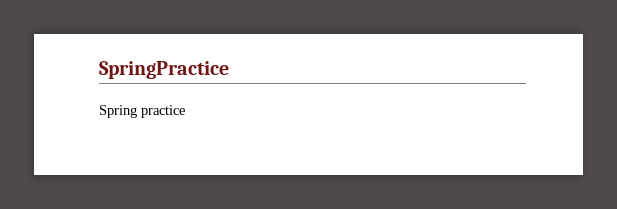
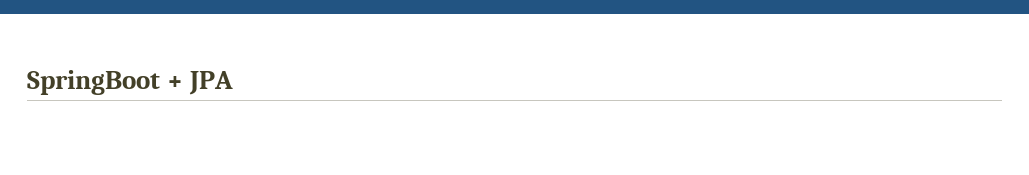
- SpringPractice
- Spring practice
+ SpringBoot + JPA

